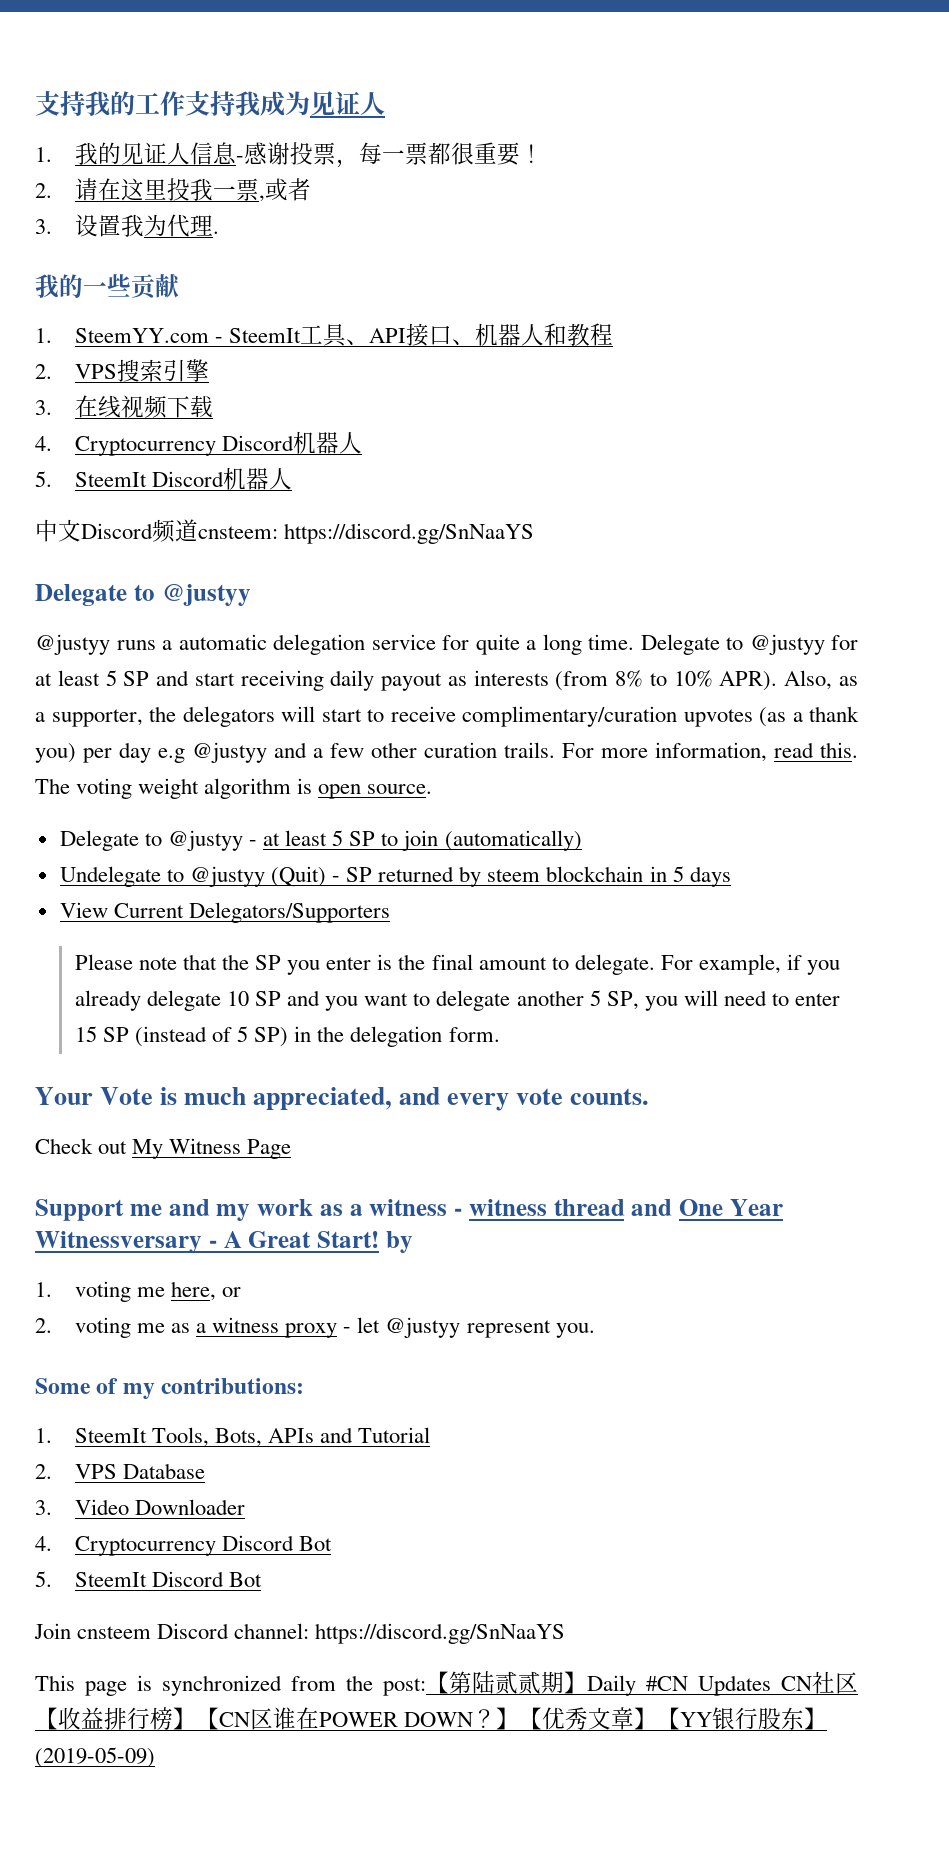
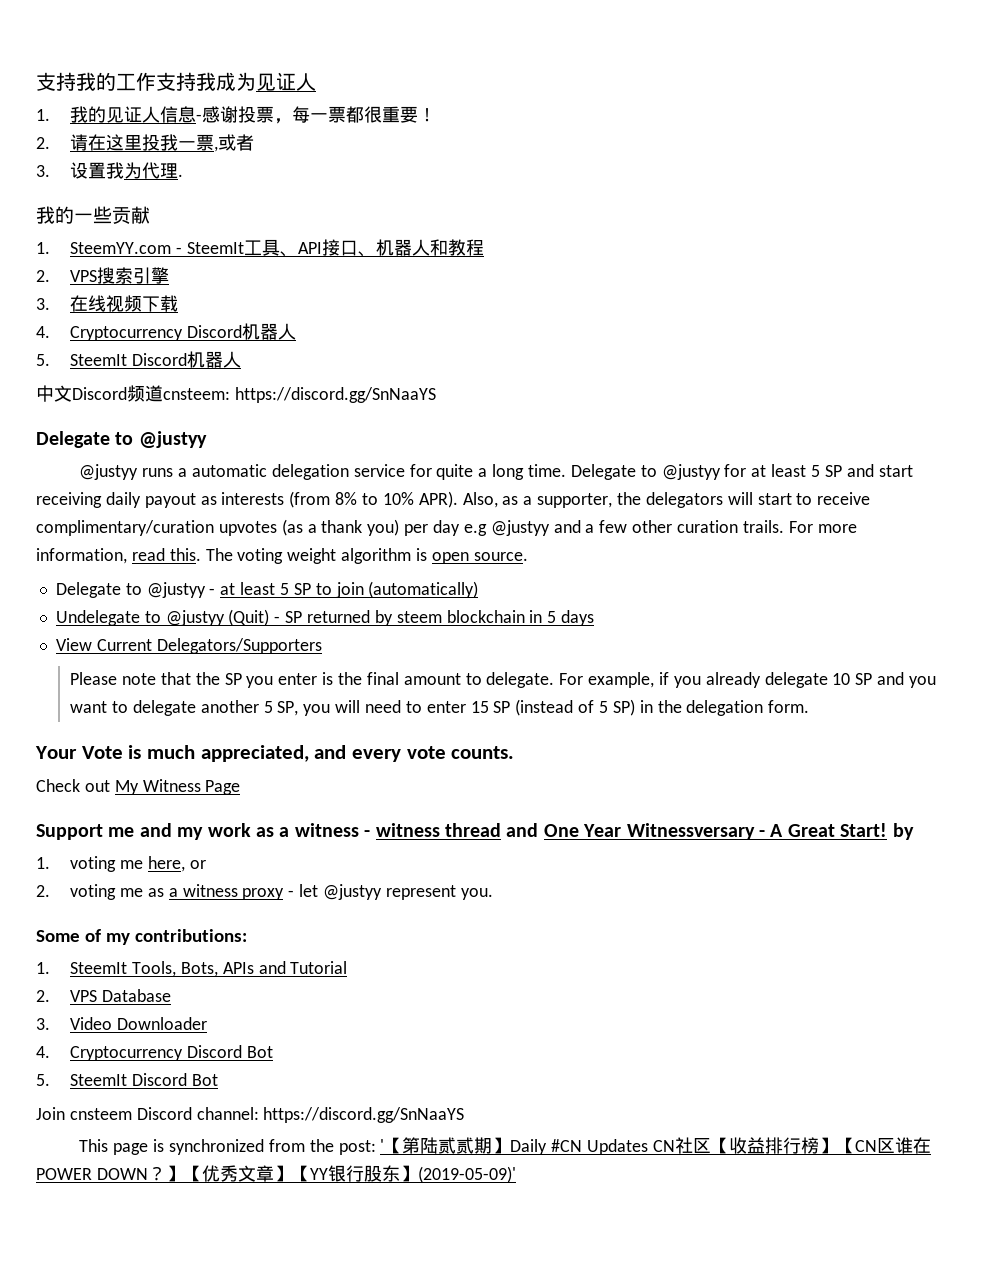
- This page is synchronized from the post:【第陆贰贰期】Daily #CN Updates CN社区【收益排行榜】【CN区谁在POWER DOWN？
+ This page is synchronized from the post: '【第陆贰贰期】Daily #CN Updates CN社区【收益排行榜】【CN区谁在POWER DOWN？
- 】【优秀文章】【YY银行股东】(2019-05-09)
+ 】【优秀文章】【YY银行股东】(2019-05-09)'

